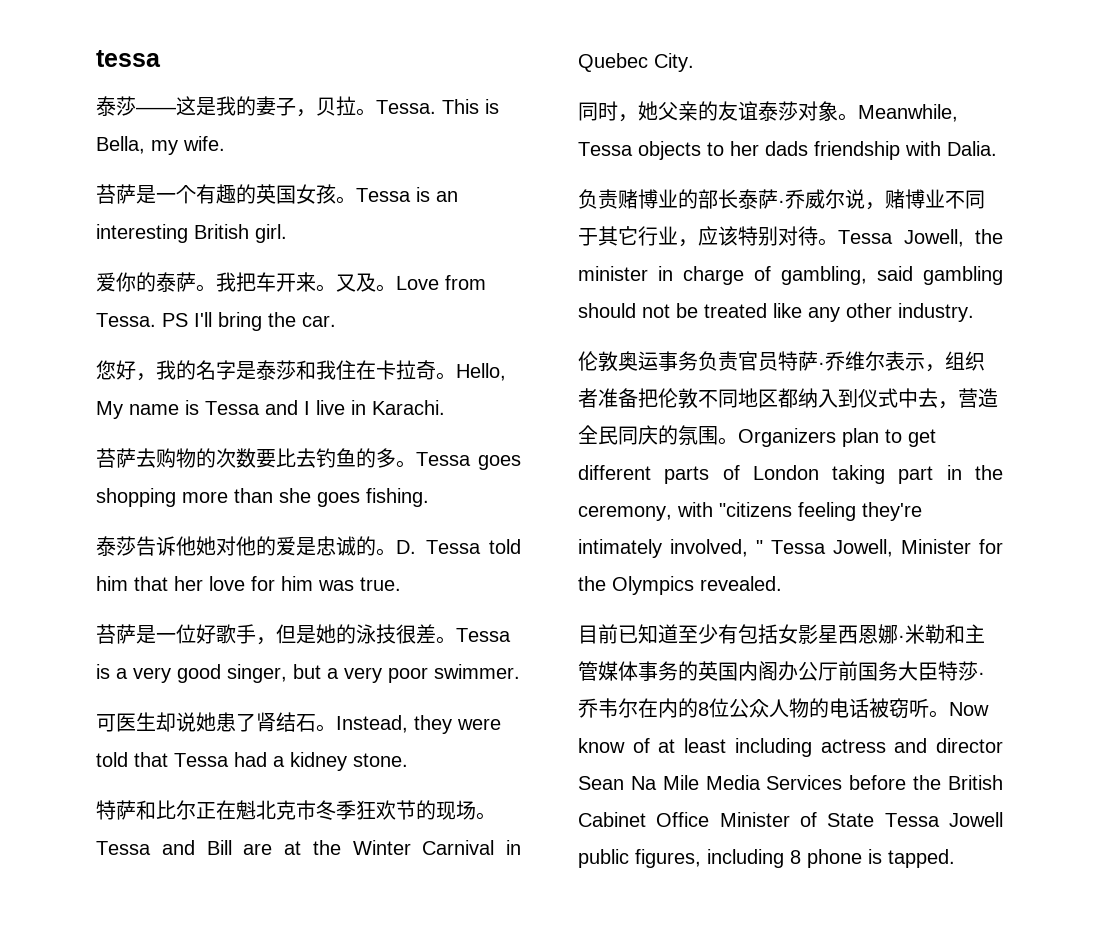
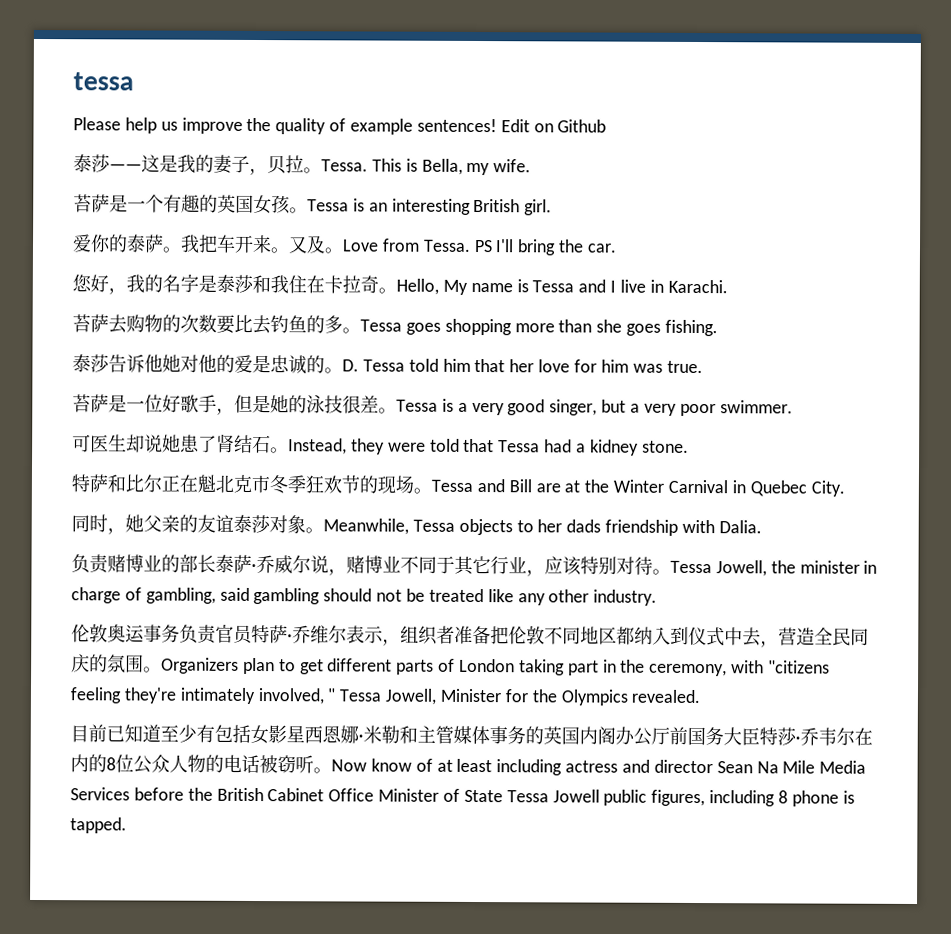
+ Please help us improve the quality of example sentences! Edit on Github

